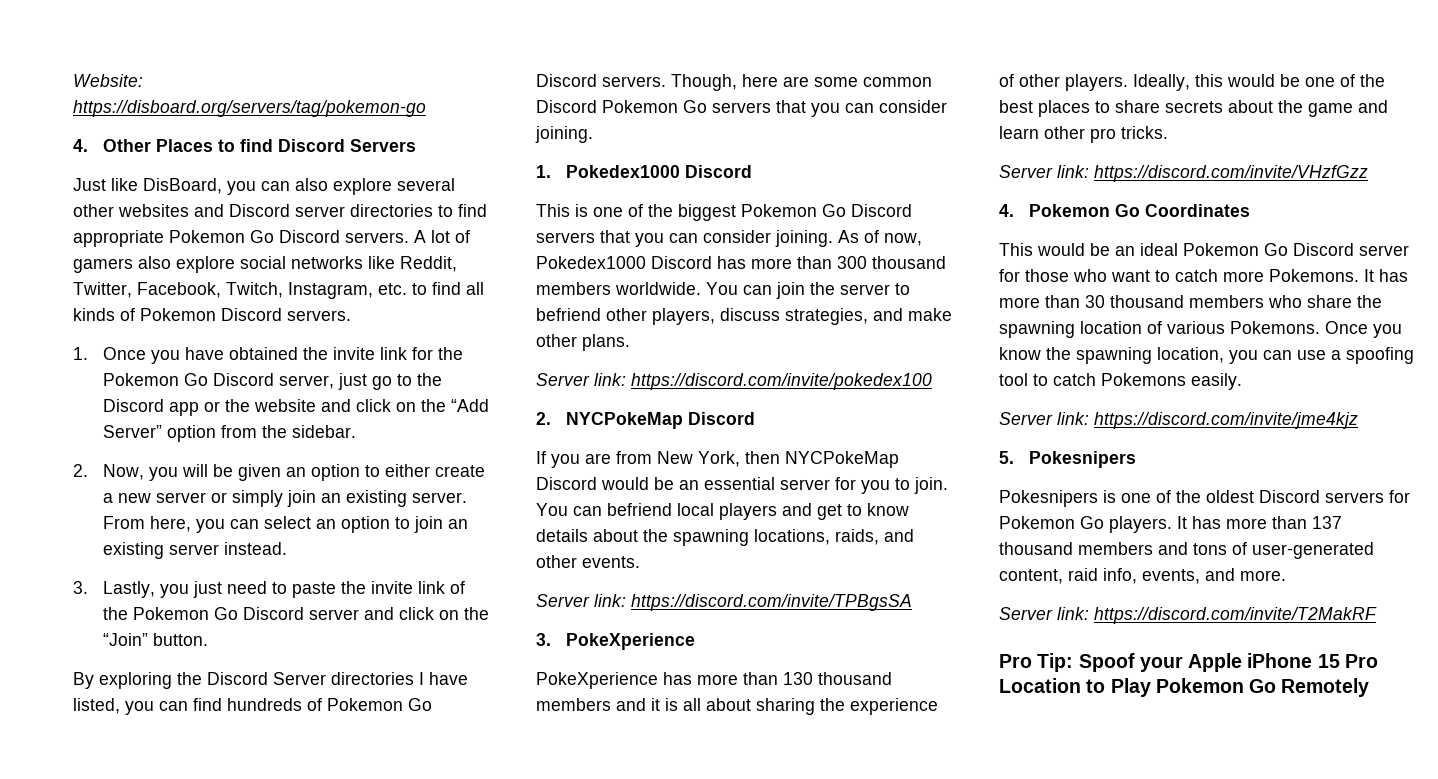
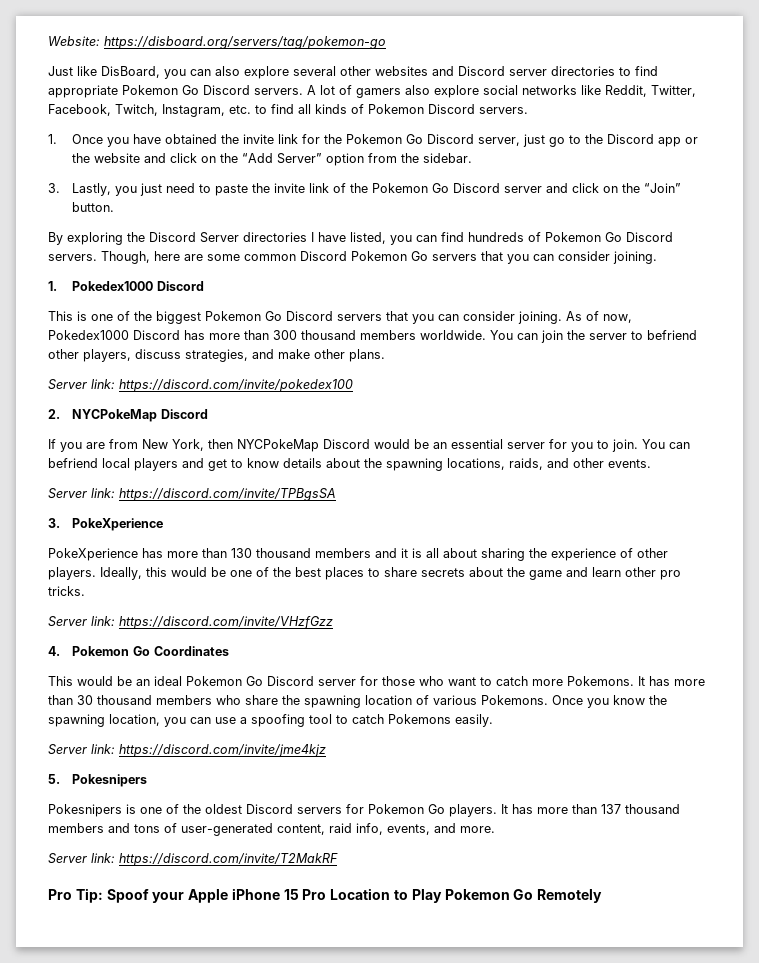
- 4. Other Places to find Discord Servers
- 2. Now, you will be given an option to either create a new server or simply join an existing server. From here, you can select an option to join an existing server instead.

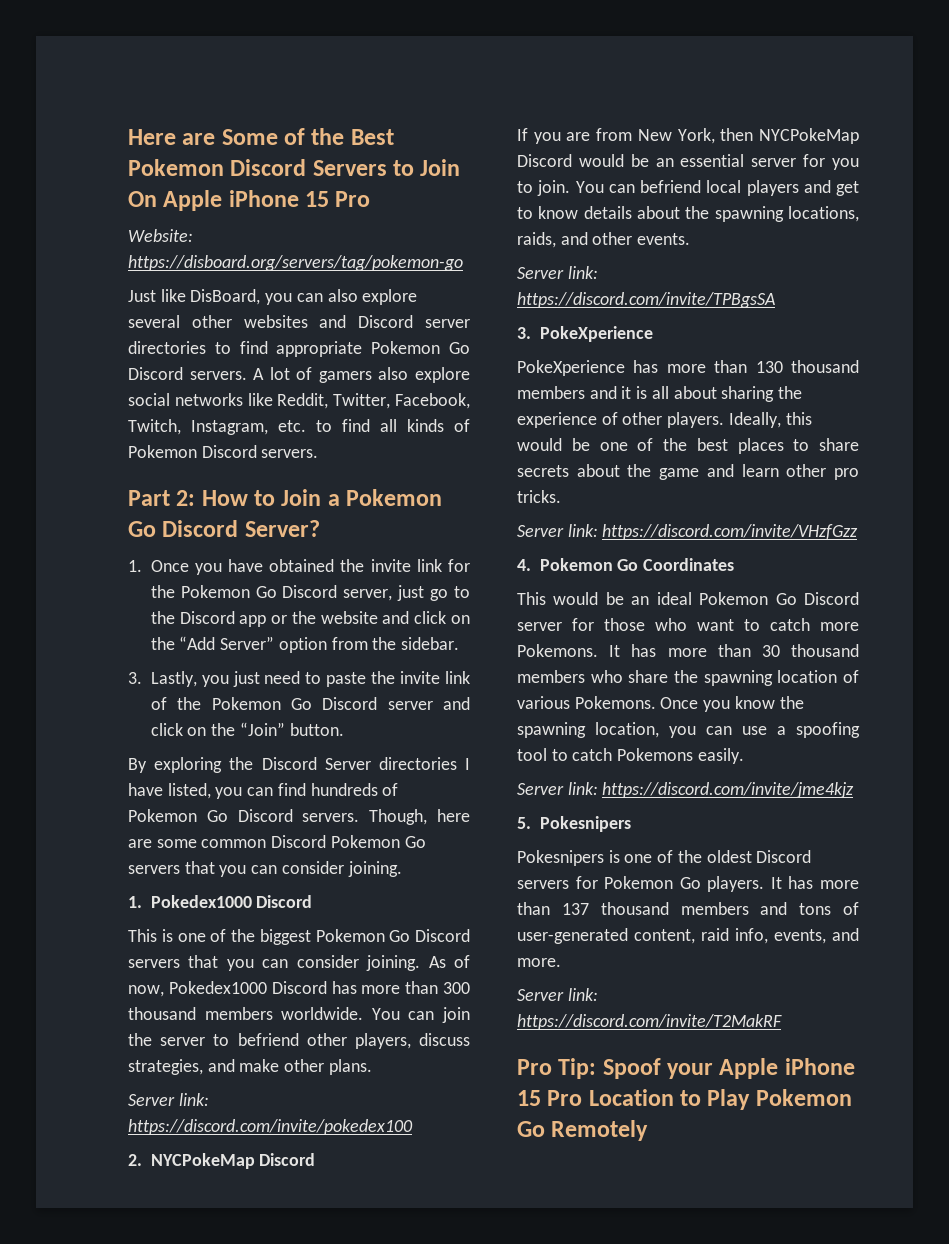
+ Here are Some of the Best Pokemon Discord Servers to Join On Apple iPhone 15 Pro
+ Part 2: How to Join a Pokemon Go Discord Server?

